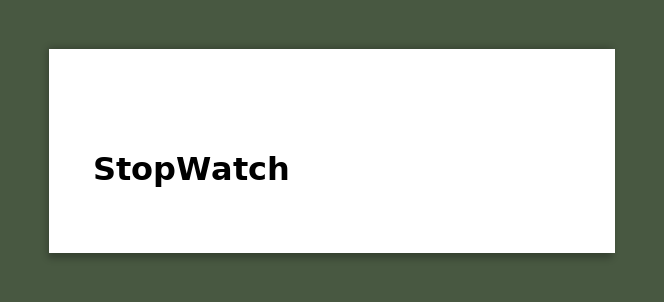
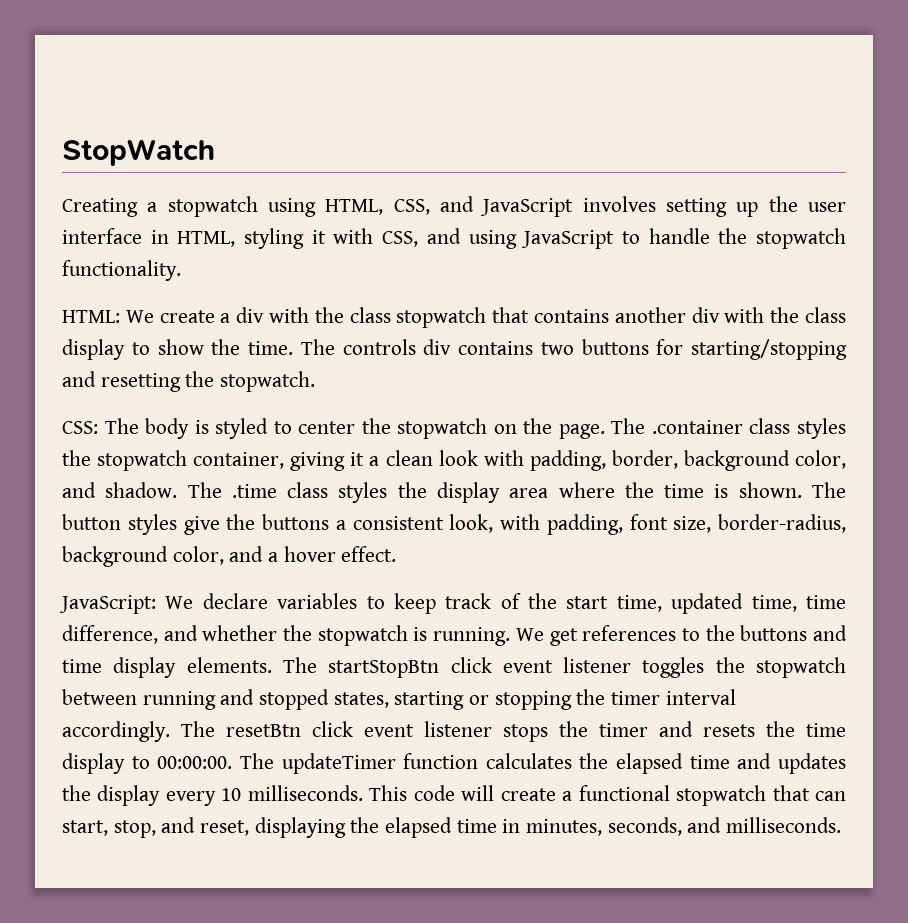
+ Creating a stopwatch using HTML, CSS, and JavaScript involves setting up the user interface in HTML, styling it with CSS, and using JavaScript to handle the stopwatch functionality.
+ HTML: We create a div with the class stopwatch that contains another div with the class display to show the time. The controls div contains two buttons for starting/stopping and resetting the stopwatch.
+ CSS: The body is styled to center the stopwatch on the page. The .container class styles the stopwatch container, giving it a clean look with padding, border, background color, and shadow. The .time class styles the display area where the time is shown. The button styles give the buttons a consistent look, with padding, font size, border-radius, background color, and a hover effect.
+ JavaScript: We declare variables to keep track of the start time, updated time, time difference, and whether the stopwatch is running. We get references to the buttons and time display elements. The startStopBtn click event listener toggles the stopwatch between running and stopped states, starting or stopping the timer interval accordingly. The resetBtn click event listener stops the timer and resets the time display to 00:00:00. The updateTimer function calculates the elapsed time and updates the display every 10 milliseconds. This code will create a functional stopwatch that can start, stop, and reset, displaying the elapsed time in minutes, seconds, and milliseconds.

